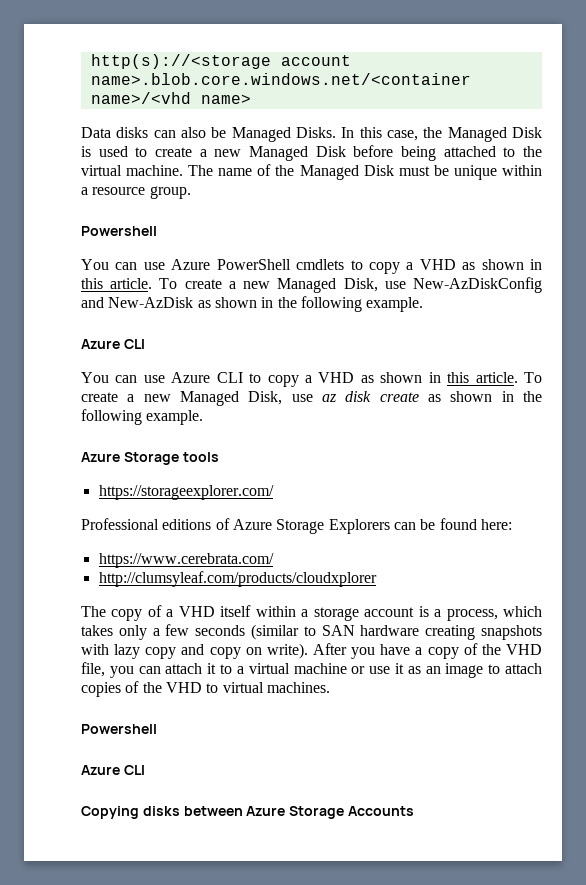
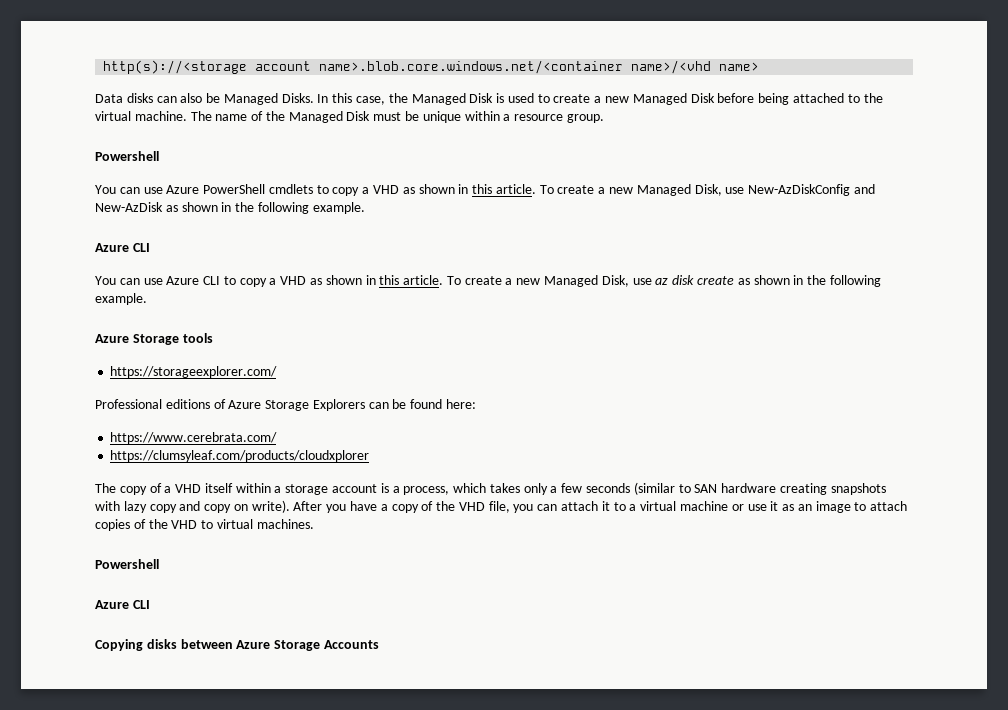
- http://clumsyleaf.com/products/cloudxplorer
+ https://clumsyleaf.com/products/cloudxplorer

